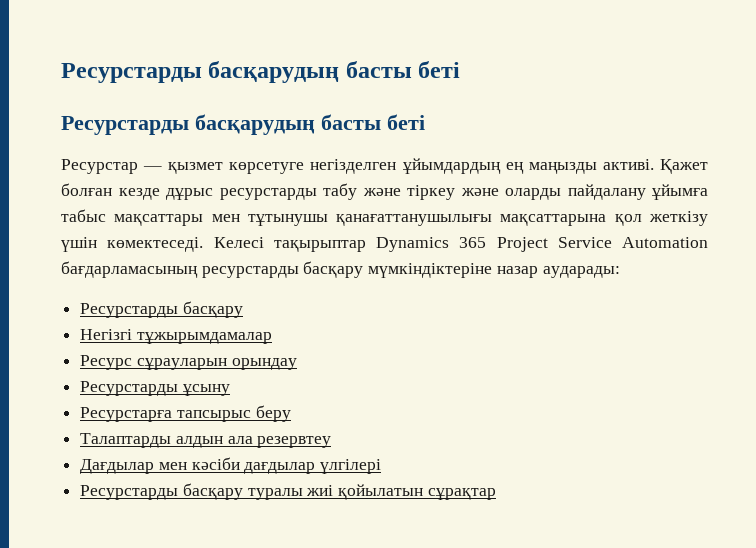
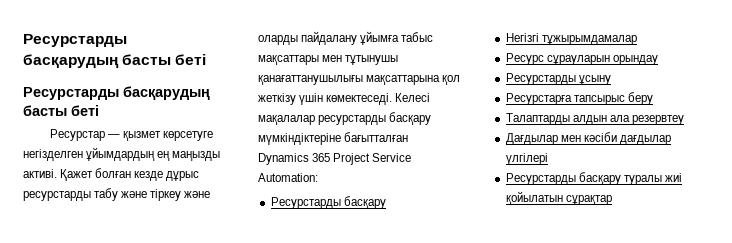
- Келесі тақырыптар Dynamics 365 Project Service Automation бағдарламасының ресурстарды басқару мүмкіндіктеріне назар аударады:
+ Келесі мақалалар ресурстарды басқару мүмкіндіктеріне бағытталған Dynamics 365 Project Service Automation:

